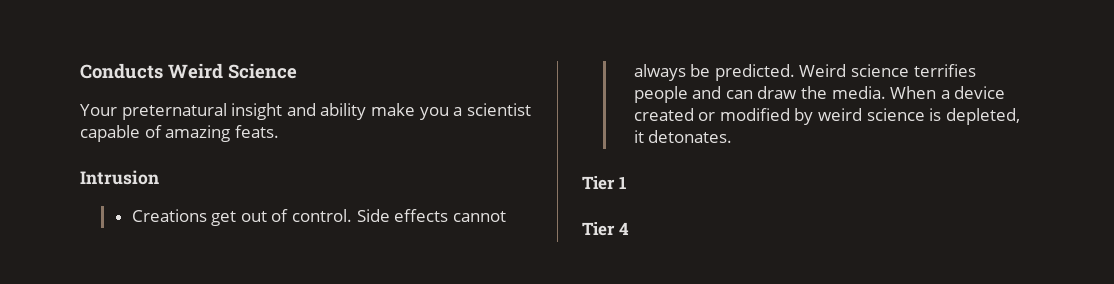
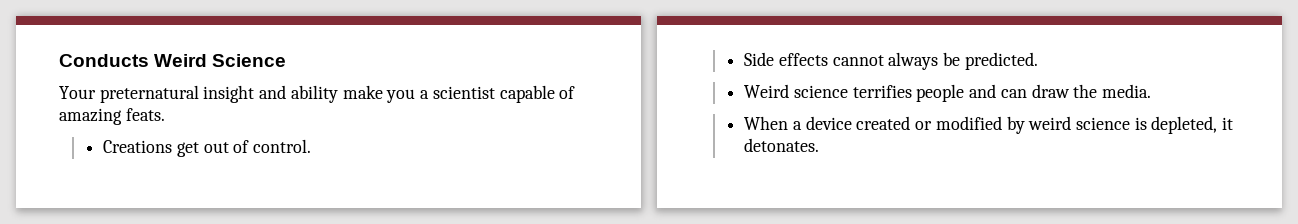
- Intrusion
- Creations get out of control. Side effects cannot always be predicted. Weird science terrifies people and can draw the media. When a device created or modified by weird science is depleted, it detonates.
+ Creations get out of control.
+ Side effects cannot always be predicted.
+ Weird science terrifies people and can draw the media.
+ When a device created or modified by weird science is depleted, it detonates.
- Tier 1
- Tier 4

